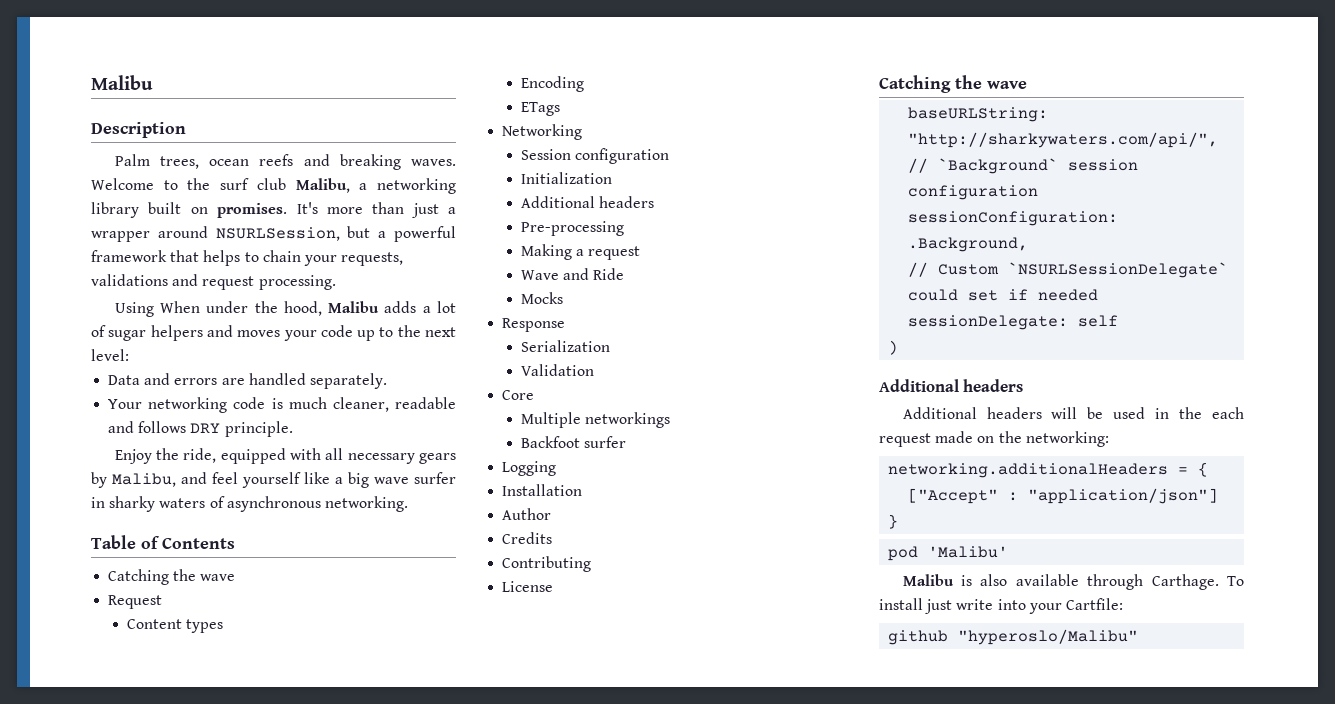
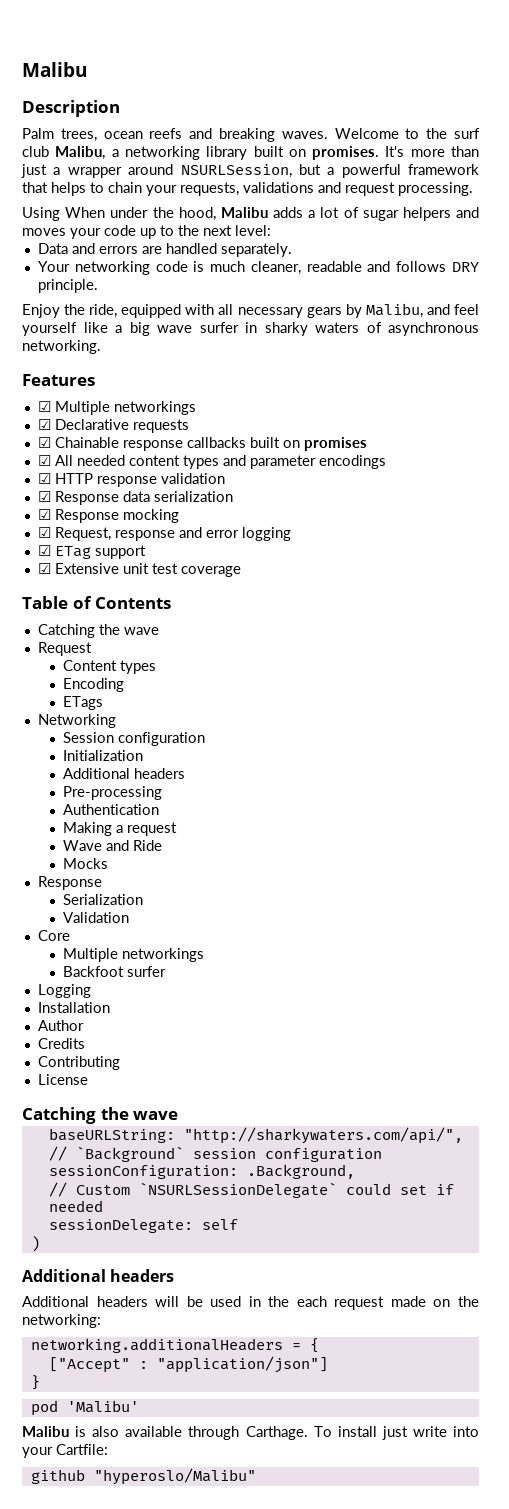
+ Features
+ ☑ Multiple networkings
+ ☑ Declarative requests
+ ☑ Chainable response callbacks built on promises
+ ☑ All needed content types and parameter encodings
+ ☑ HTTP response validation
+ ☑ Response data serialization
+ ☑ Response mocking
+ ☑ Request, response and error logging
+ ☑ ETag support
+ ☑ Extensive unit test coverage
+ Authentication

